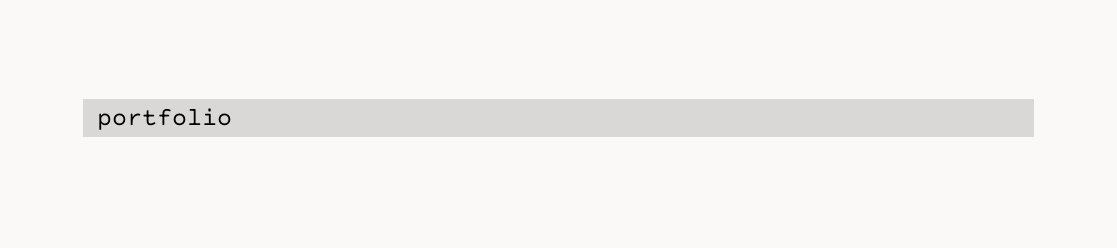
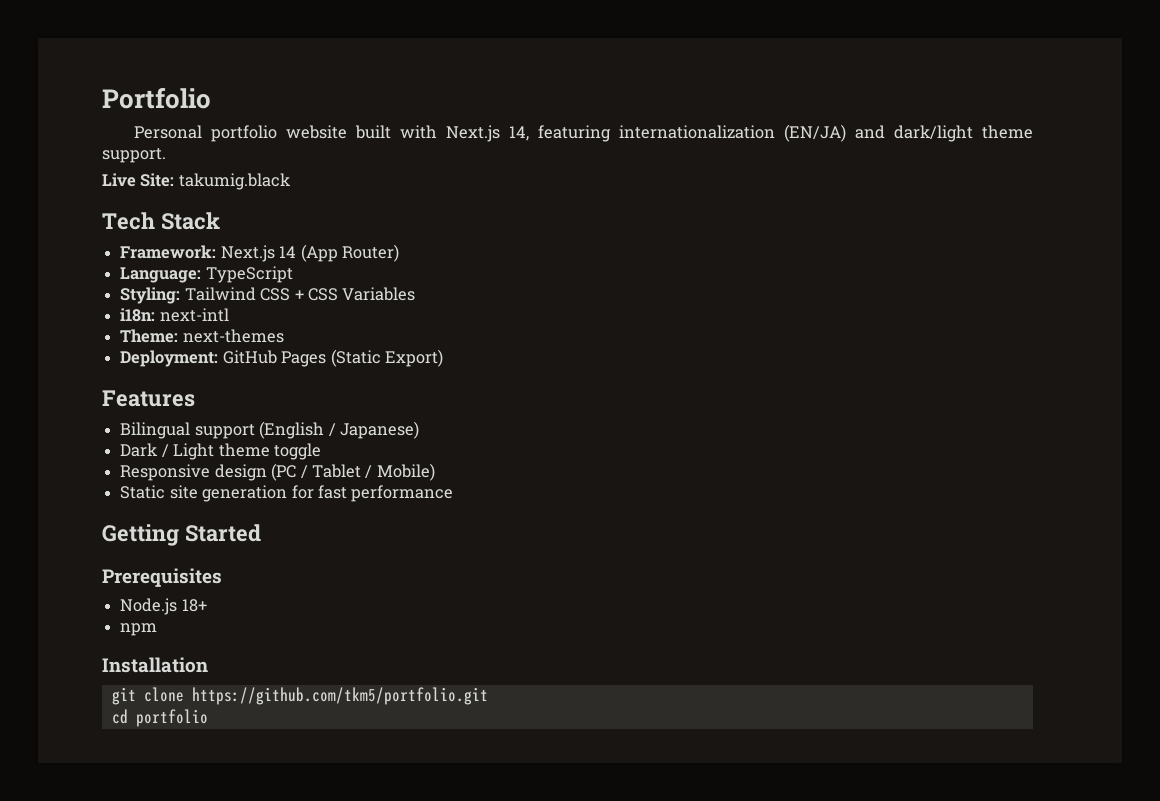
- portfolio
+ Portfolio
+ Personal portfolio website built with Next.js 14, featuring internationalization (EN/JA) and dark/light theme support.
+ Live Site: takumig.black
+ Tech Stack
+ Framework: Next.js 14 (App Router)
+ Language: TypeScript
+ Styling: Tailwind CSS + CSS Variables
+ i18n: next-intl
+ Theme: next-themes
+ Deployment: GitHub Pages (Static Export)
+ Features
+ Bilingual support (English / Japanese)
+ Dark / Light theme toggle
+ Responsive design (PC / Tablet / Mobile)
+ Static site generation for fast performance
+ Getting Started
+ Prerequisites
+ Node.js 18+
+ npm
+ Installation
+ git clone https://github.com/tkm5/portfolio.git
+ cd portfolio

